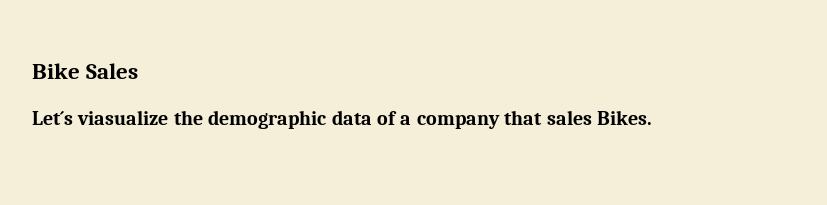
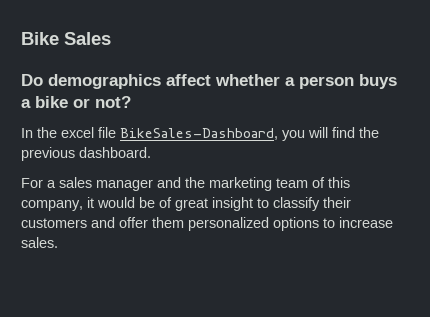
- Let´s viasualize the demographic data of a company that sales Bikes.
+ Do demographics affect whether a person buys a bike or not?
+ In the excel file BikeSales-Dashboard, you will find the previous dashboard.
+ For a sales manager and the marketing team of this company, it would be of great insight to classify their customers and offer them personalized options to increase sales.

